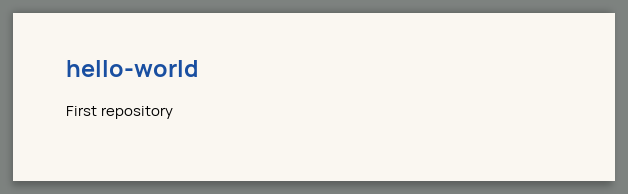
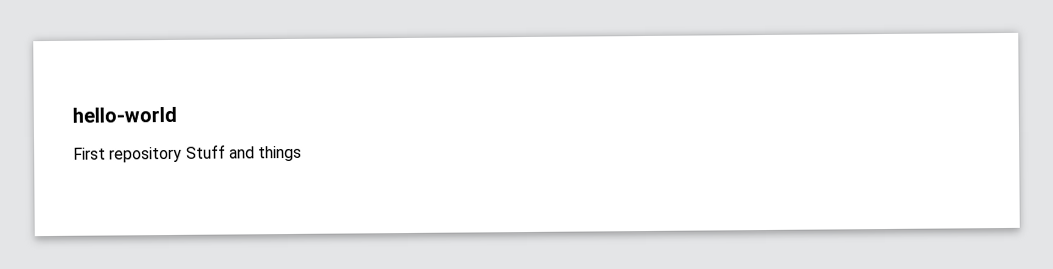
- First repository
+ First repository Stuff and things

